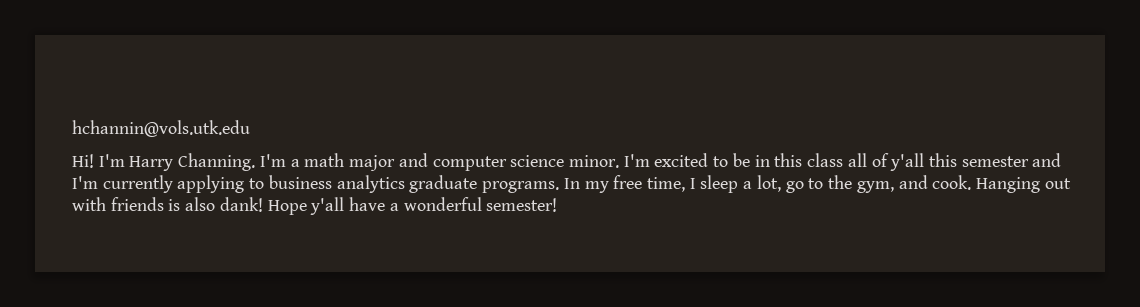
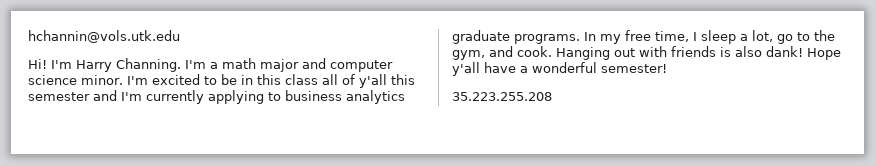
+ 35.223.255.208

